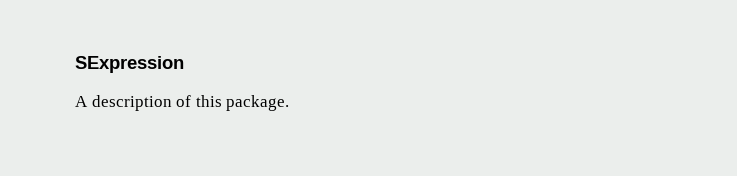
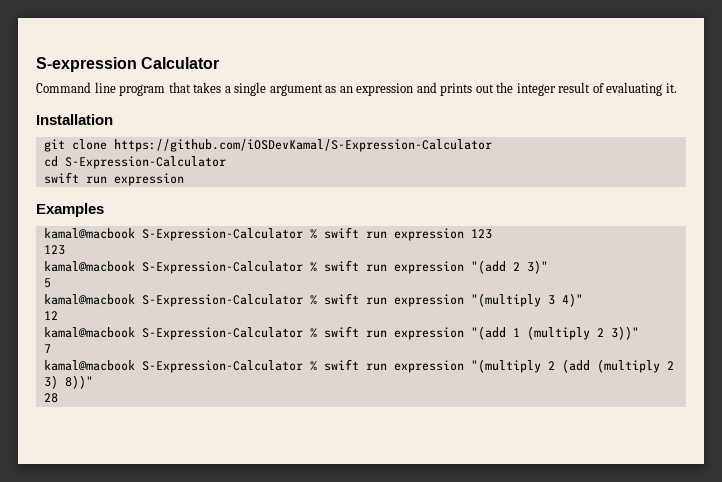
- SExpression
- A description of this package.
+ S-expression Calculator
+ Command line program that takes a single argument as an expression and prints out the integer result of evaluating it.
+ Installation
+ git clone https://github.com/iOSDevKamal/S-Expression-Calculator
+ cd S-Expression-Calculator
+ swift run expression
+ Examples
+ kamal@macbook S-Expression-Calculator % swift run expression 123
+ 123
+ kamal@macbook S-Expression-Calculator % swift run expression "(add 2 3)"
+ 5
+ kamal@macbook S-Expression-Calculator % swift run expression "(multiply 3 4)"
+ 12
+ kamal@macbook S-Expression-Calculator % swift run expression "(add 1 (multiply 2 3))"
+ 7
+ kamal@macbook S-Expression-Calculator % swift run expression "(multiply 2 (add (multiply 2 3) 8))"
+ 28

